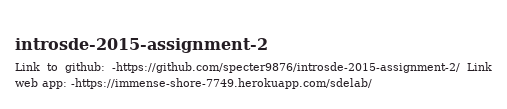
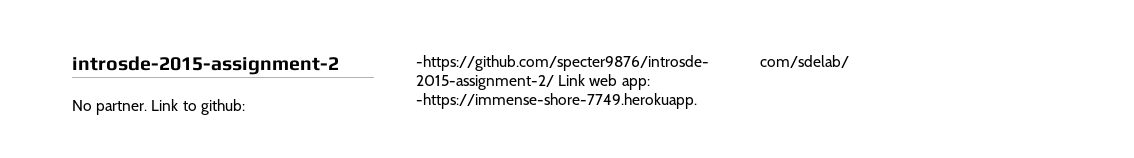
+ No partner.

